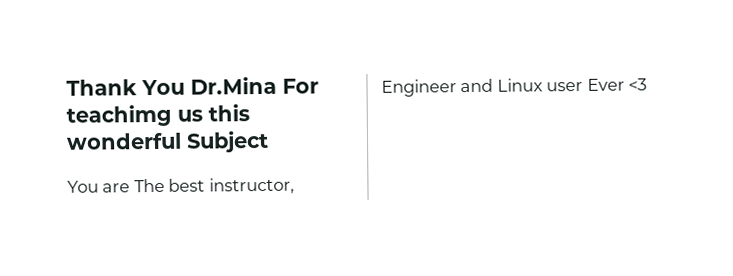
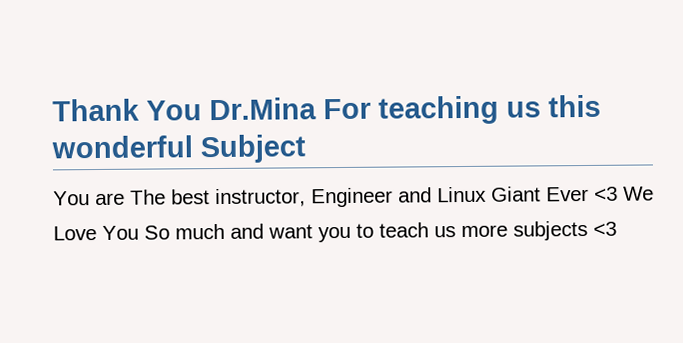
- Thank You Dr.Mina For teachimg us this wonderful Subject
+ Thank You Dr.Mina For teaching us this wonderful Subject
- You are The best instructor, Engineer and Linux user Ever <3
+ You are The best instructor, Engineer and Linux Giant Ever <3 We Love You So much and want you to teach us more subjects <3

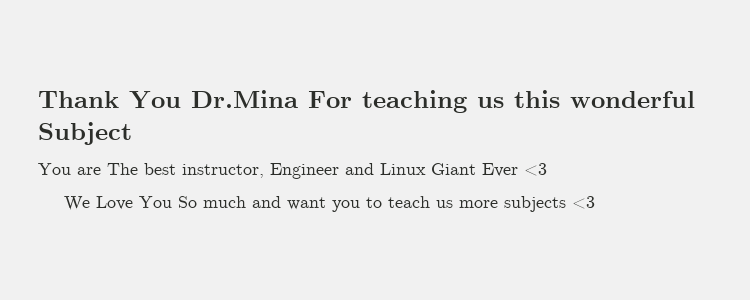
- You are The best instructor, Engineer and Linux Giant Ever <3 We Love You So much and want you to teach us more subjects <3
+ You are The best instructor, Engineer and Linux Giant Ever <3
+ We Love You So much and want you to teach us more subjects <3

